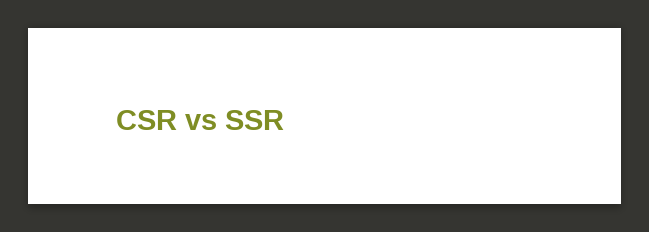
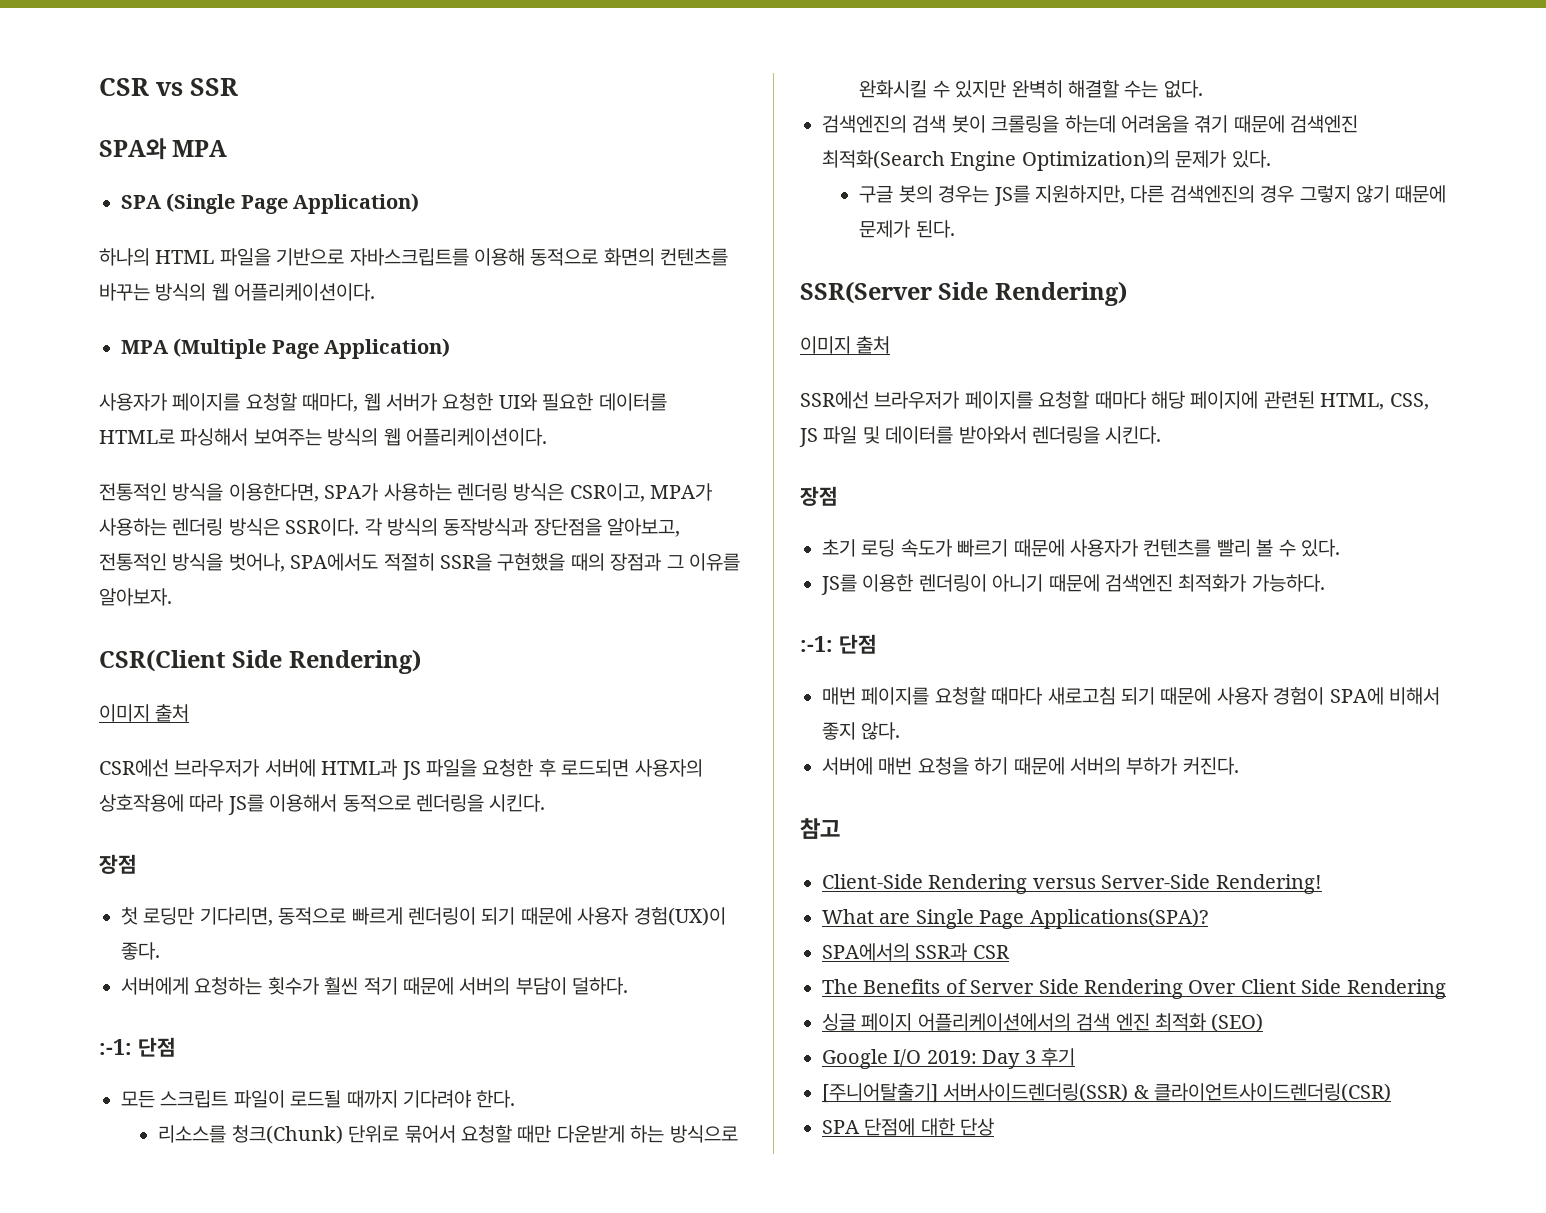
+ SPA와 MPA
+ SPA (Single Page Application)
+ 하나의 HTML 파일을 기반으로 자바스크립트를 이용해 동적으로 화면의 컨텐츠를 바꾸는 방식의 웹 어플리케이션이다.
+ MPA (Multiple Page Application)
+ 사용자가 페이지를 요청할 때마다, 웹 서버가 요청한 UI와 필요한 데이터를 HTML로 파싱해서 보여주는 방식의 웹 어플리케이션이다.
+ 전통적인 방식을 이용한다면, SPA가 사용하는 렌더링 방식은 CSR이고, MPA가 사용하는 렌더링 방식은 SSR이다. 각 방식의 동작방식과 장단점을 알아보고, 전통적인 방식을 벗어나, SPA에서도 적절히 SSR을 구현했을 때의 장점과 그 이유를 알아보자.
+ CSR(Client Side Rendering)
+ 이미지 출처
+ CSR에선 브라우저가 서버에 HTML과 JS 파일을 요청한 후 로드되면 사용자의 상호작용에 따라 JS를 이용해서 동적으로 렌더링을 시킨다.
+ 장점
+ 첫 로딩만 기다리면, 동적으로 빠르게 렌더링이 되기 때문에 사용자 경험(UX)이 좋다.
+ 서버에게 요청하는 횟수가 훨씬 적기 때문에 서버의 부담이 덜하다.
+ :-1: 단점
+ 모든 스크립트 파일이 로드될 때까지 기다려야 한다.
+ 리소스를 청크(Chunk) 단위로 묶어서 요청할 때만 다운받게 하는 방식으로 완화시킬 수 있지만 완벽히 해결할 수는 없다.
+ 검색엔진의 검색 봇이 크롤링을 하는데 어려움을 겪기 때문에 검색엔진 최적화(Search Engine Optimization)의 문제가 있다.
+ 구글 봇의 경우는 JS를 지원하지만, 다른 검색엔진의 경우 그렇지 않기 때문에 문제가 된다.
+ SSR(Server Side Rendering)
+ 이미지 출처
+ SSR에선 브라우저가 페이지를 요청할 때마다 해당 페이지에 관련된 HTML, CSS, JS 파일 및 데이터를 받아와서 렌더링을 시킨다.
+ 장점
+ 초기 로딩 속도가 빠르기 때문에 사용자가 컨텐츠를 빨리 볼 수 있다.
+ JS를 이용한 렌더링이 아니기 때문에 검색엔진 최적화가 가능하다.
+ :-1: 단점
+ 매번 페이지를 요청할 때마다 새로고침 되기 때문에 사용자 경험이 SPA에 비해서 좋지 않다.
+ 서버에 매번 요청을 하기 때문에 서버의 부하가 커진다.
+ 참고
+ Client-Side Rendering versus Server-Side Rendering!
+ What are Single Page Applications(SPA)?
+ SPA에서의 SSR과 CSR
+ The Benefits of Server Side Rendering Over Client Side Rendering
+ 싱글 페이지 어플리케이션에서의 검색 엔진 최적화 (SEO)
+ Google I/O 2019: Day 3 후기
+ [주니어탈출기] 서버사이드렌더링(SSR) & 클라이언트사이드렌더링(CSR)
+ SPA 단점에 대한 단상

